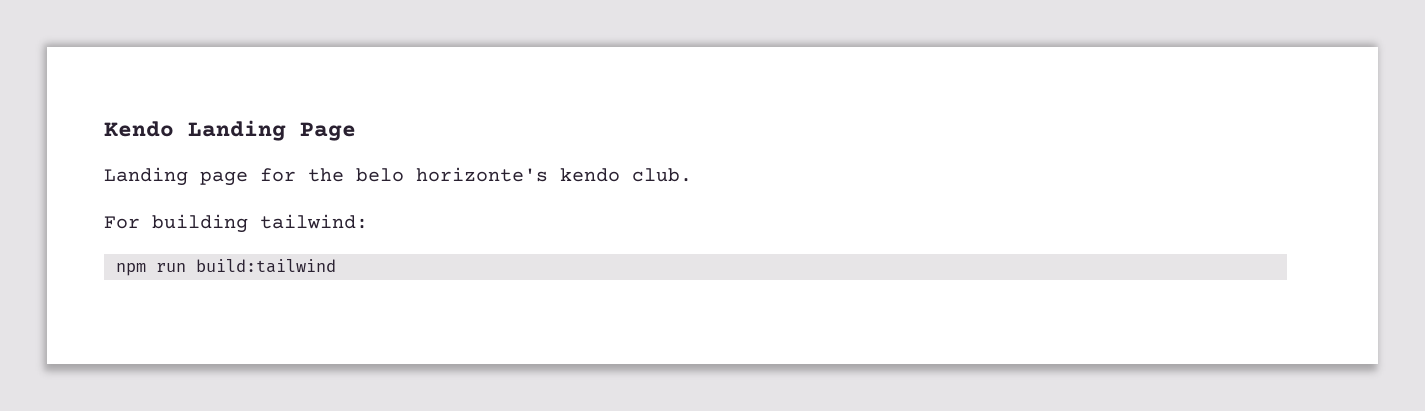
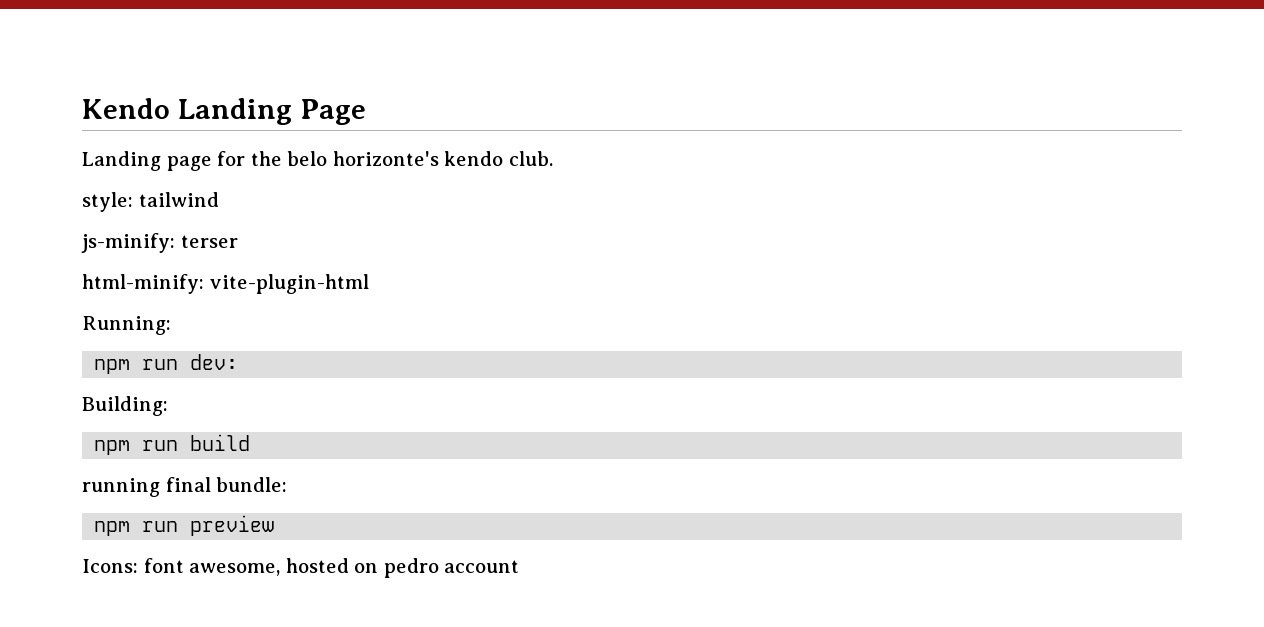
- For building tailwind:
- npm run build:tailwind
+ style: tailwind
+ js-minify: terser
+ html-minify: vite-plugin-html
+ Running:
+ npm run dev:
+ Building:
+ npm run build
+ running final bundle:
+ npm run preview
+ Icons: font awesome, hosted on pedro account

